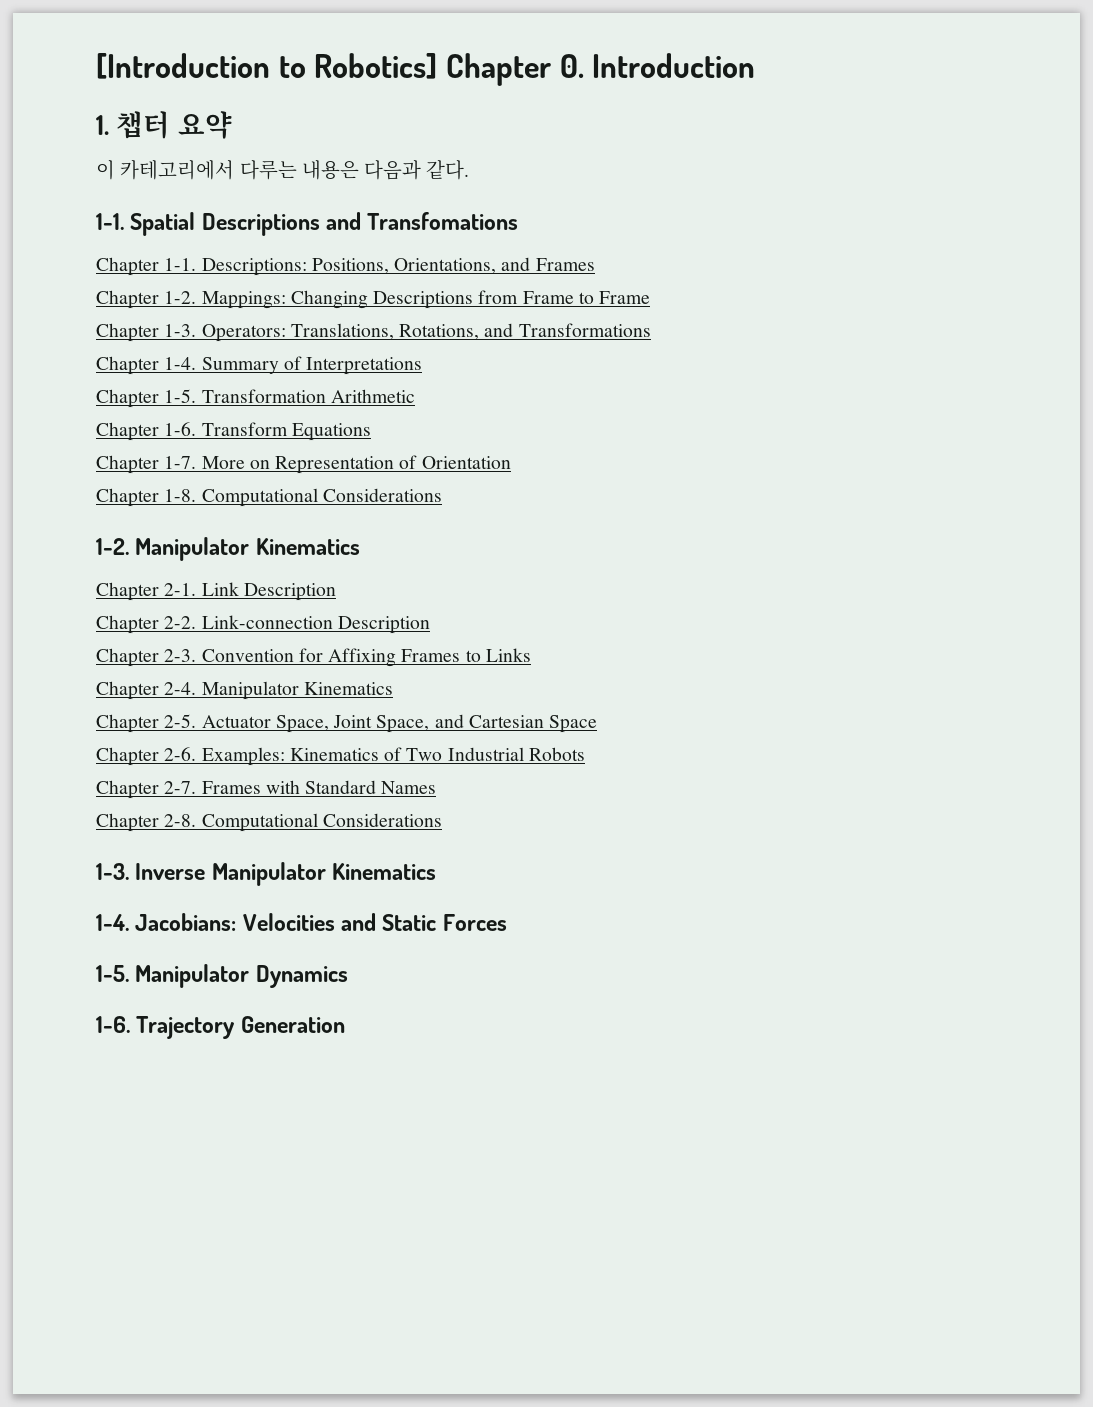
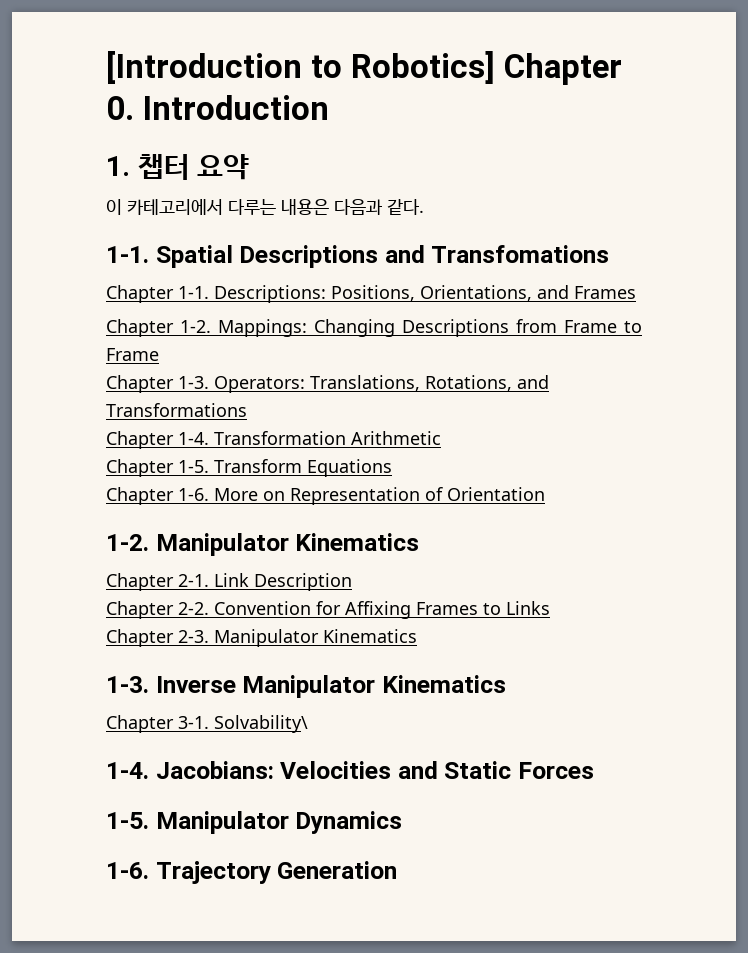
- Summary of Interpretations
- Chapter 1-5.
- Chapter 1-6.
+ Chapter 1-5.
- Chapter 1-7.
+ Chapter 1-6.
- Chapter 1-8. Computational Considerations
- Link-connection Description
- Chapter 2-3.
- Chapter 2-4. Manipulator Kinematics
- Chapter 2-5. Actuator Space, Joint Space, and Cartesian Space
- Chapter 2-6. Examples: Kinematics of Two Industrial Robots
- Chapter 2-7. Frames with Standard Names
- Chapter 2-8. Computational Considerations
+ Chapter 2-3. Manipulator Kinematics
+ Chapter 3-1. Solvability\

